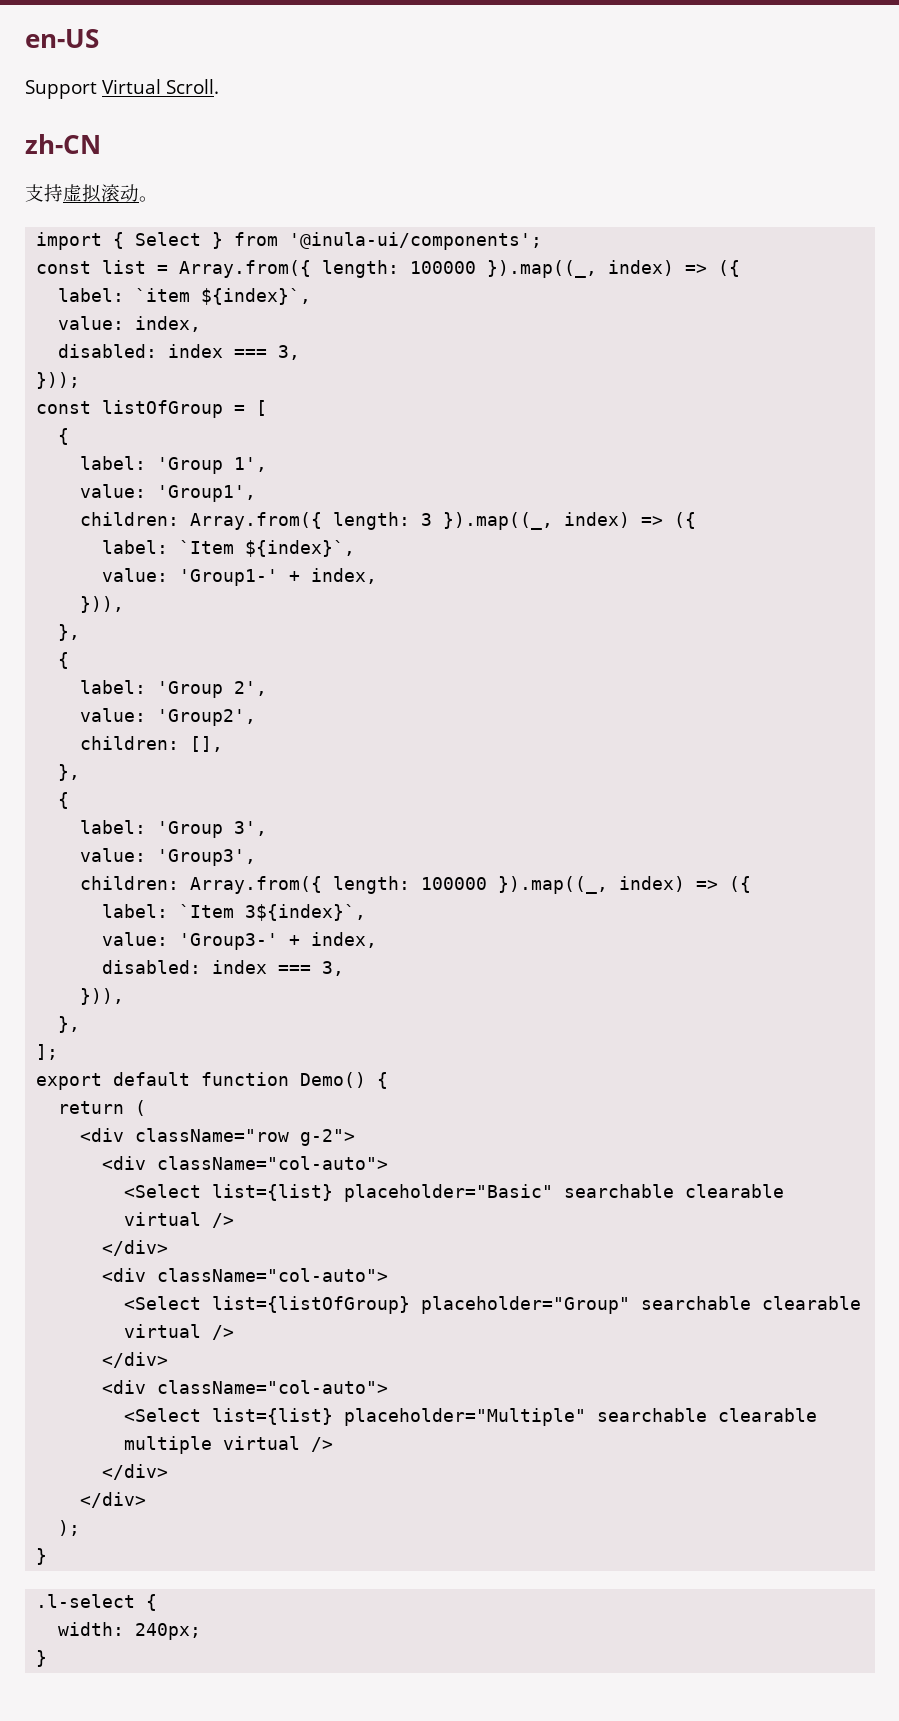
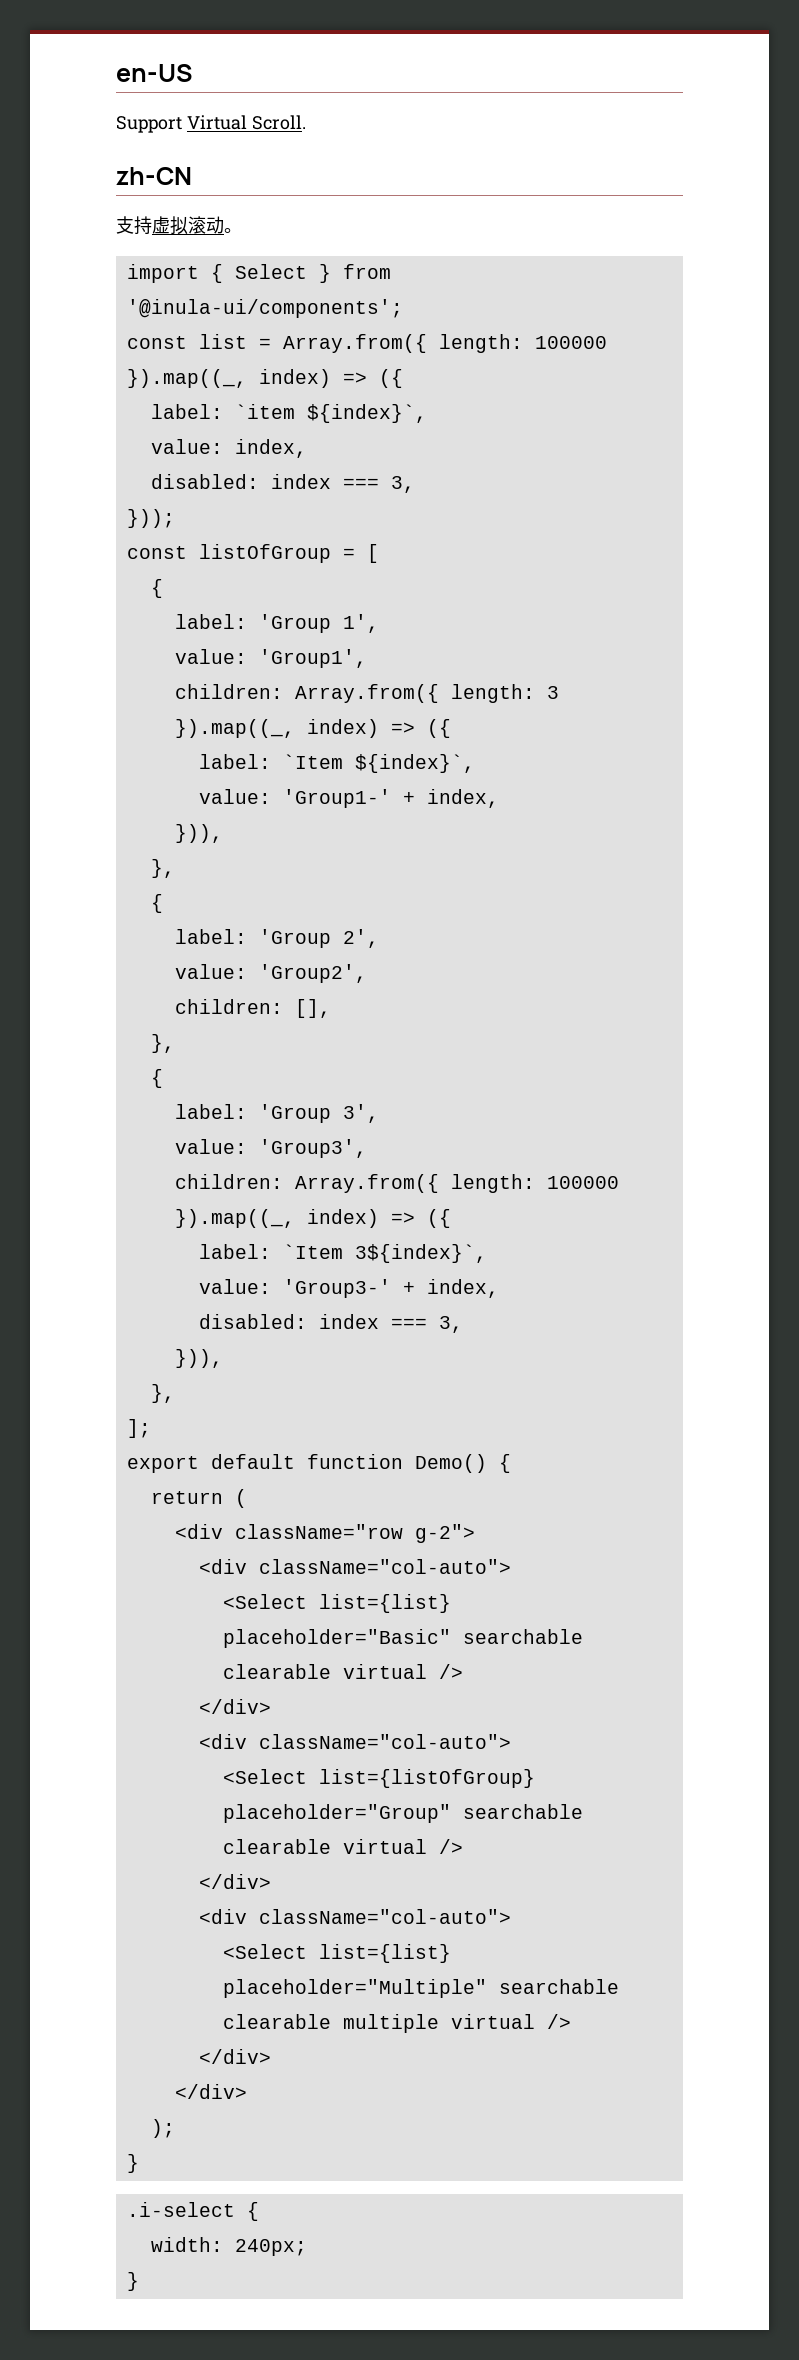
- .l-select {
+ .i-select {

